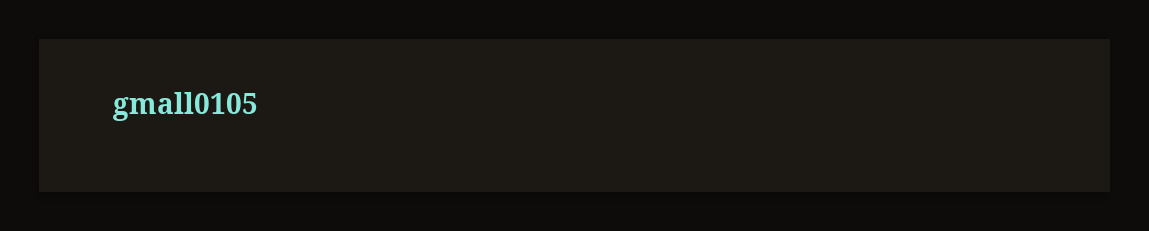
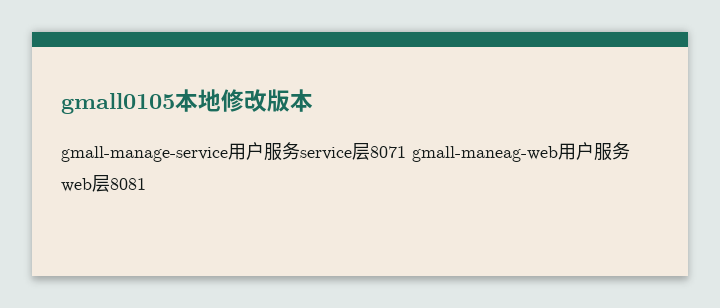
- gmall0105
+ gmall0105本地修改版本
+ gmall-manage-service用户服务service层8071 gmall-maneag-web用户服务web层8081

